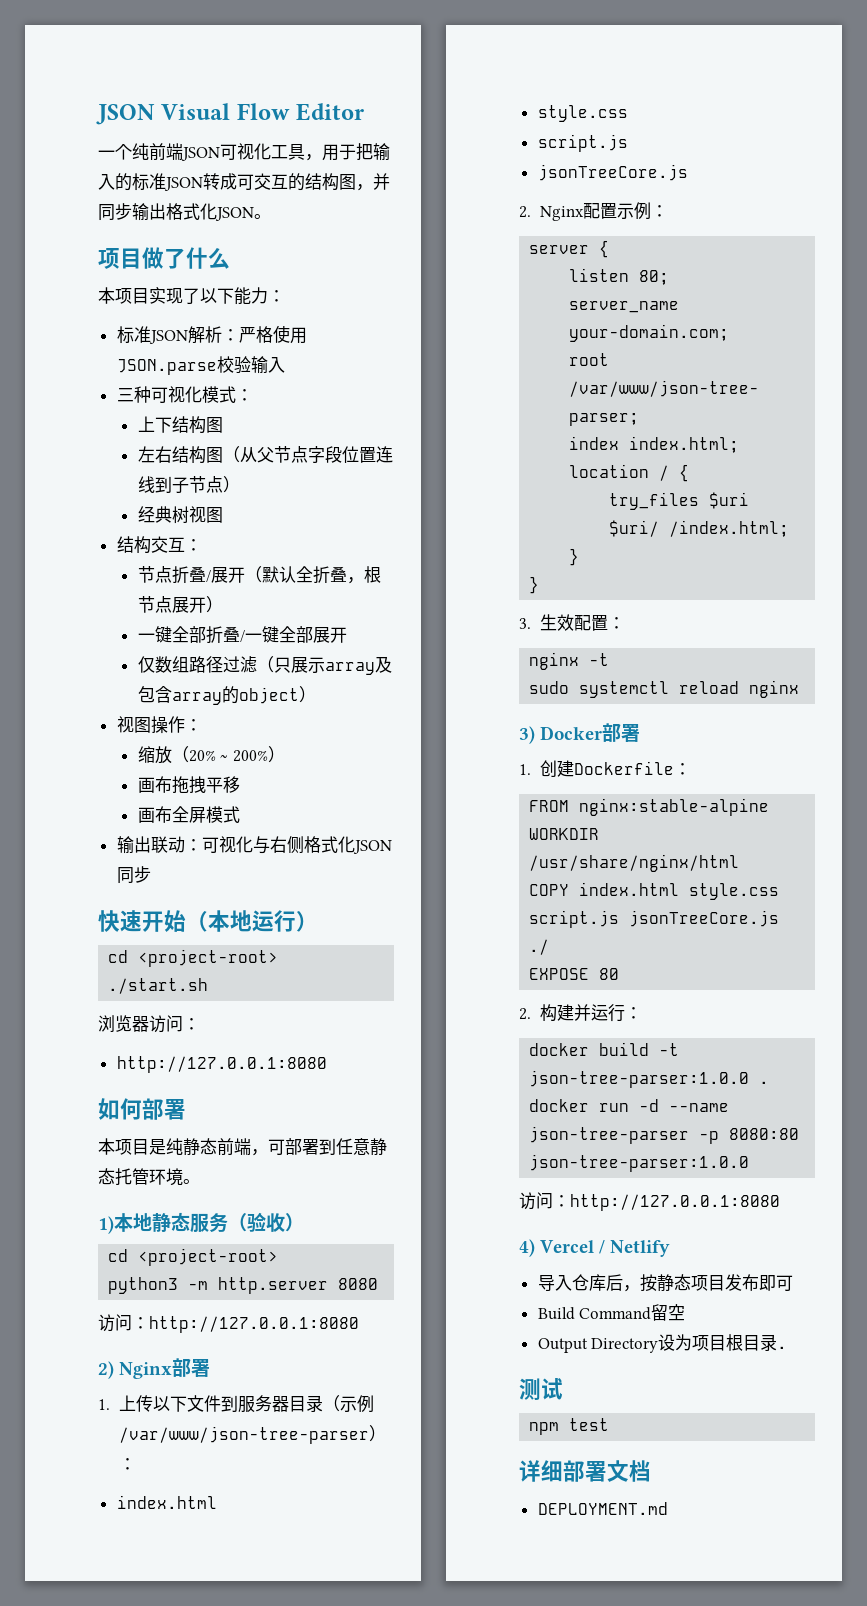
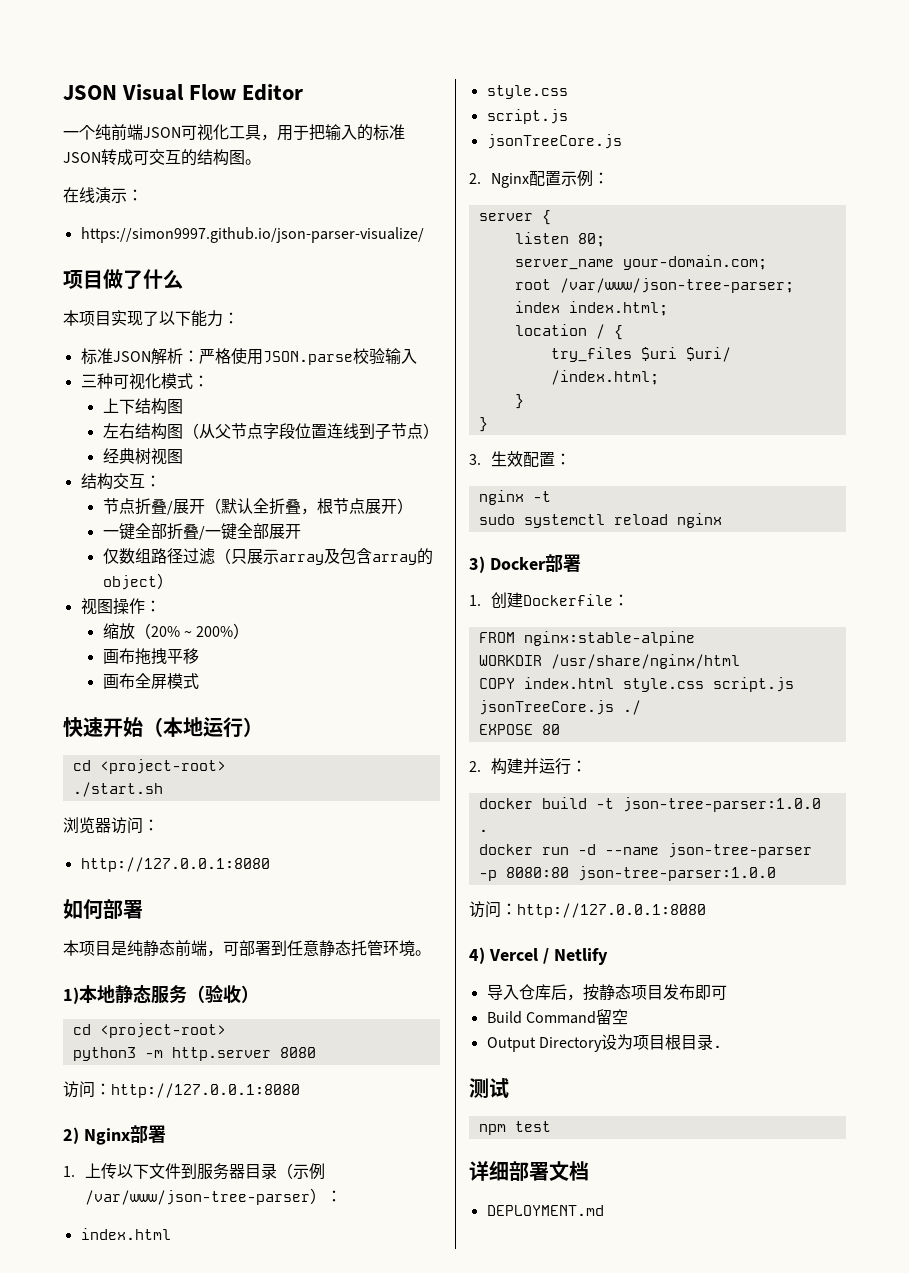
- 一个纯前端JSON可视化工具，用于把输入的标准JSON转成可交互的结构图，并同步输出格式化JSON。
+ 一个纯前端JSON可视化工具，用于把输入的标准JSON转成可交互的结构图。
+ 在线演示：
+ https://simon9997.github.io/json-parser-visualize/
- 输出联动：可视化与右侧格式化JSON同步

